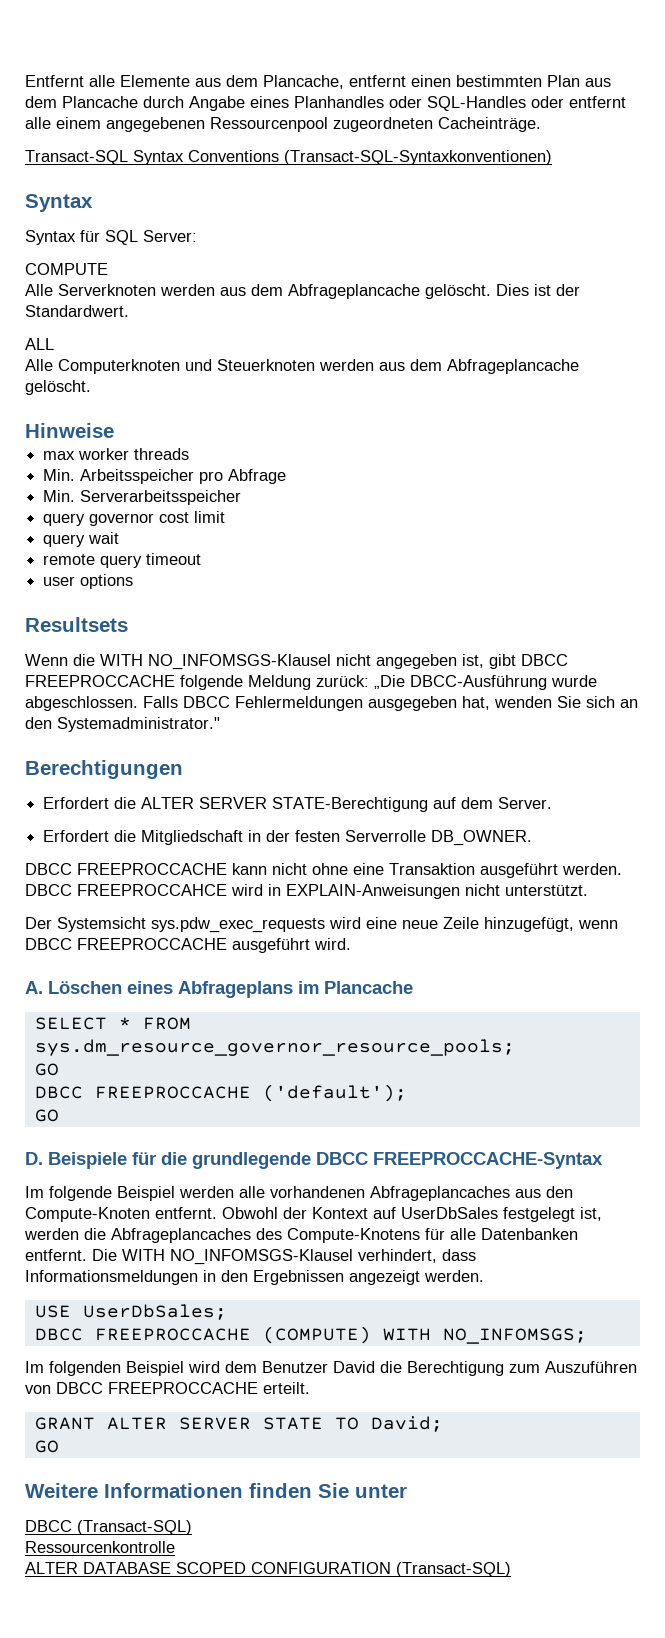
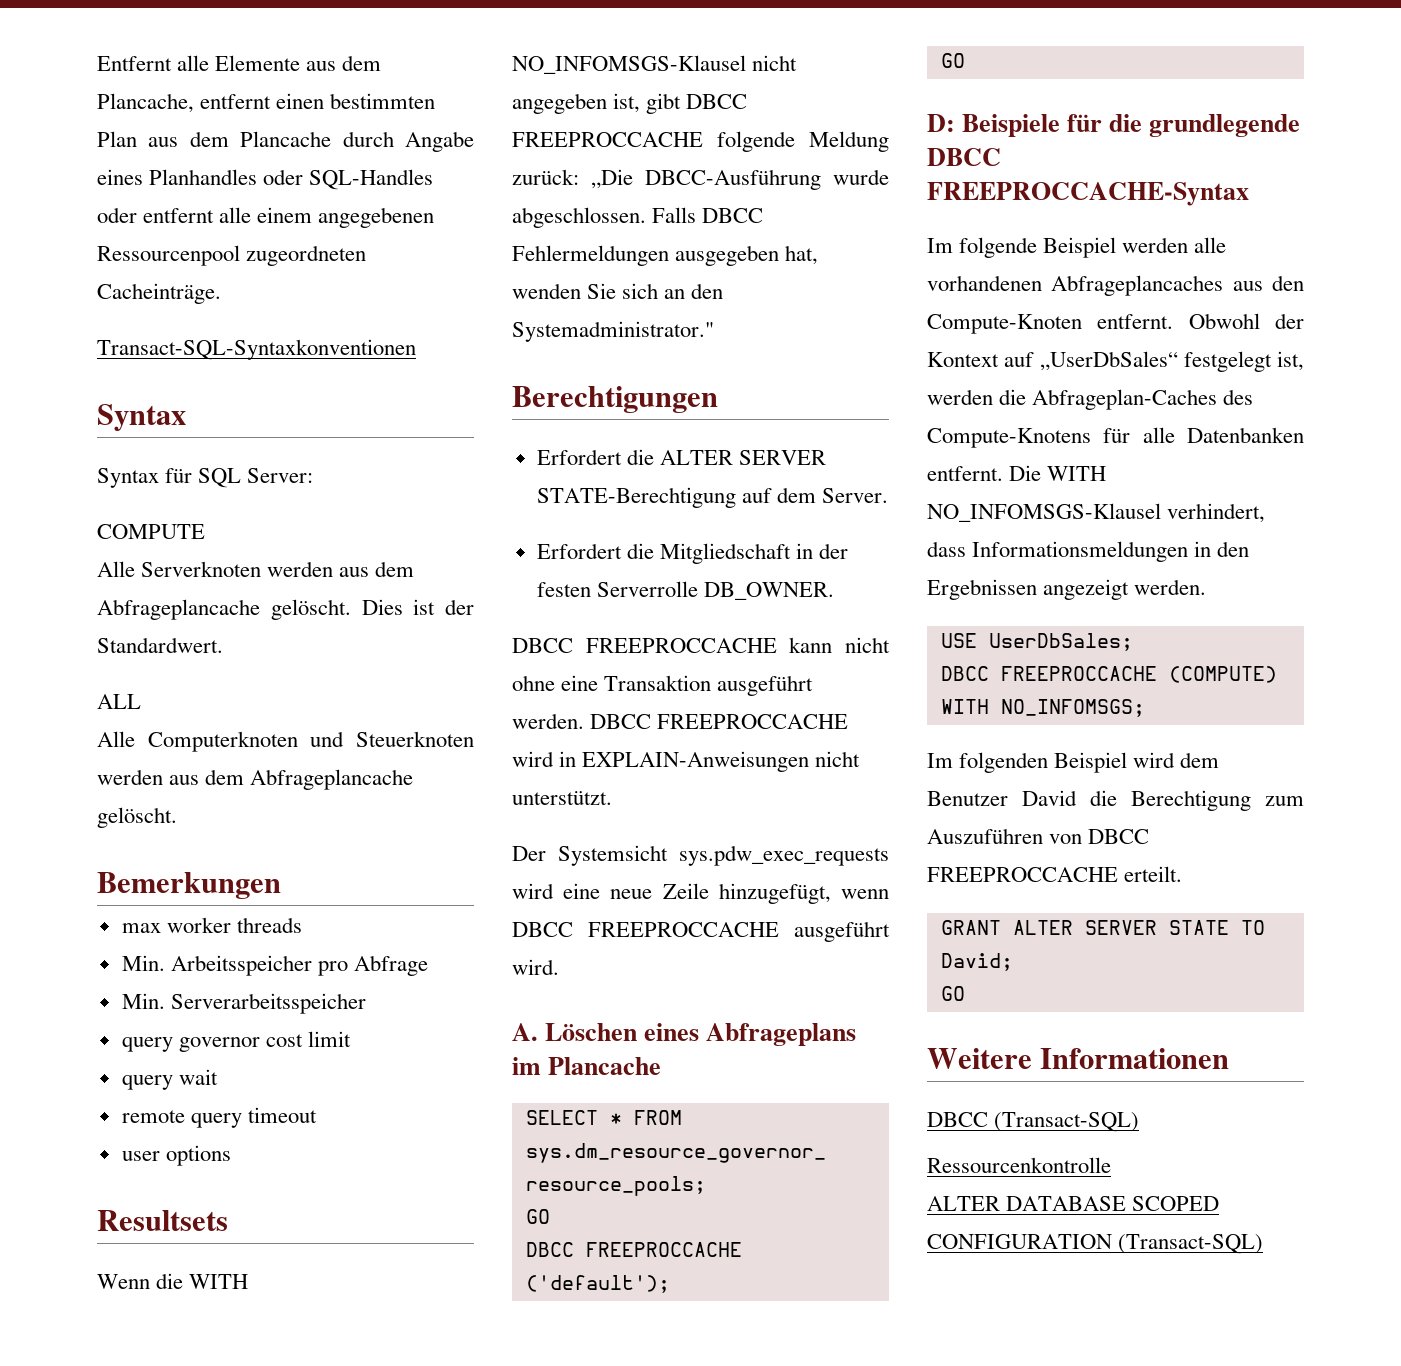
- Transact-SQL Syntax Conventions (Transact-SQL-Syntaxkonventionen)
+ Transact-SQL-Syntaxkonventionen
- Hinweise
+ Bemerkungen
- DBCC FREEPROCCAHCE wird in EXPLAIN-Anweisungen nicht unterstützt.
+ DBCC FREEPROCCACHE wird in EXPLAIN-Anweisungen nicht unterstützt.
- D. Beispiele für die grundlegende DBCC FREEPROCCACHE-Syntax
+ D: Beispiele für die grundlegende DBCC FREEPROCCACHE-Syntax
- Obwohl der Kontext auf UserDbSales festgelegt ist, werden die Abfrageplancaches des Compute-Knotens für alle Datenbanken entfernt.
+ Obwohl der Kontext auf „UserDbSales“ festgelegt ist, werden die Abfrageplan-Caches des Compute-Knotens für alle Datenbanken entfernt.
- Weitere Informationen finden Sie unter
+ Weitere Informationen

